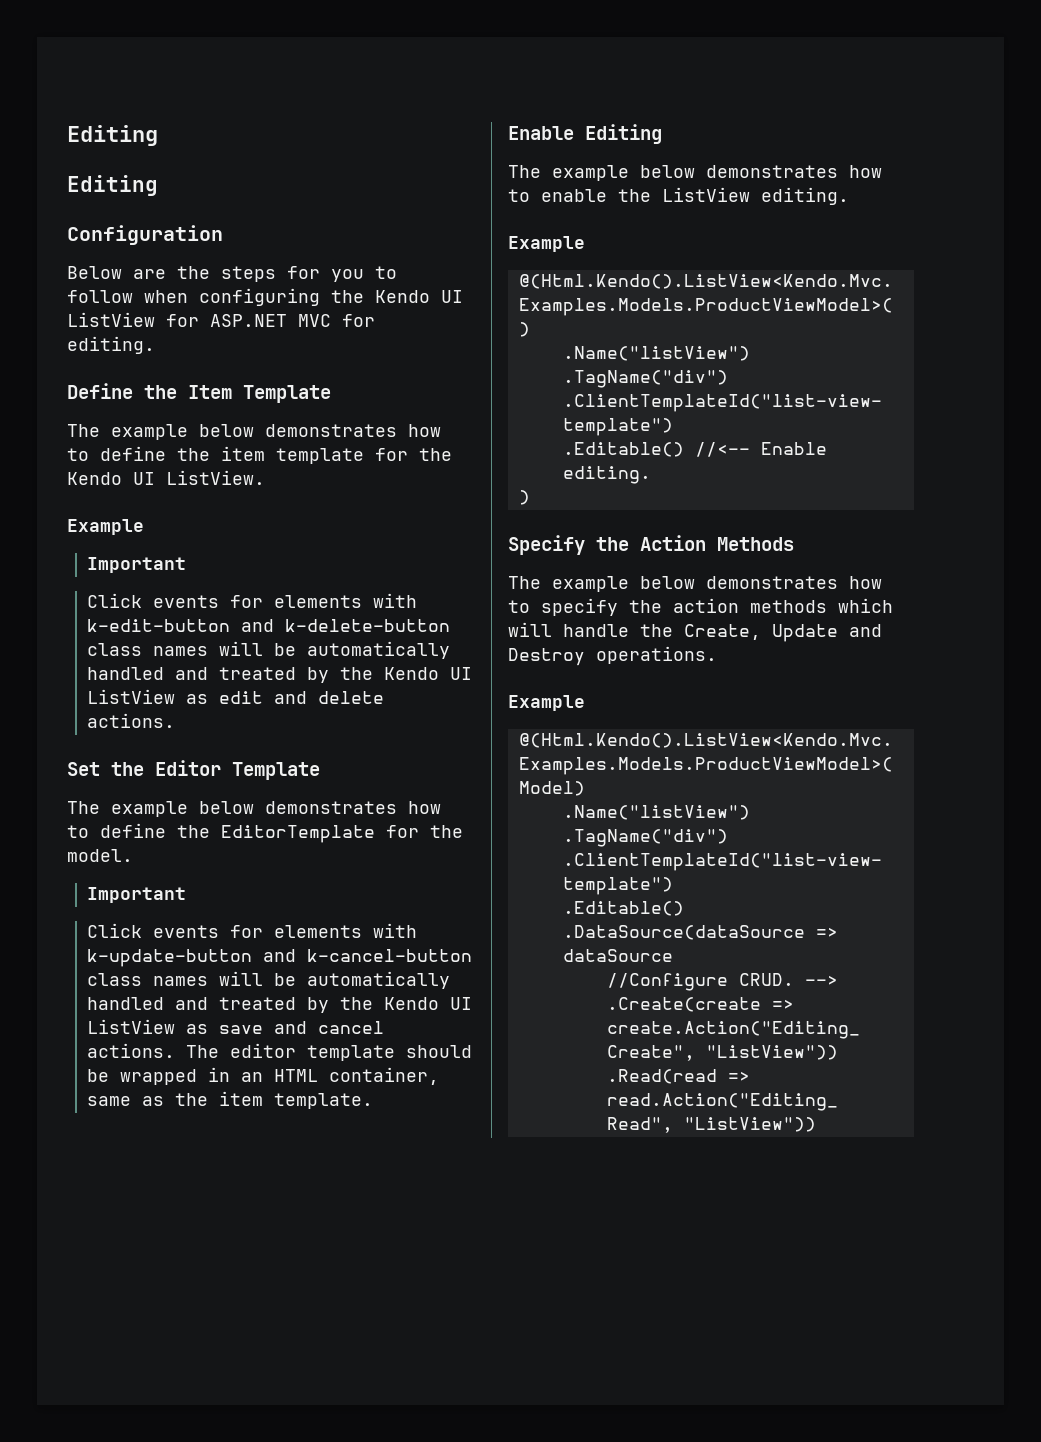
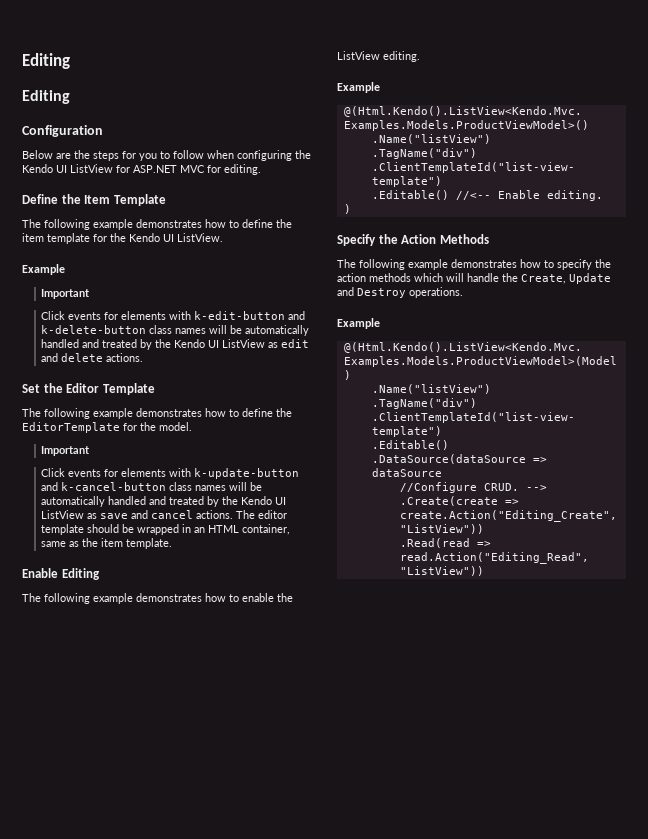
- The example below demonstrates how to define the item template for the Kendo UI ListView.
+ The following example demonstrates how to define the item template for the Kendo UI ListView.
- The example below demonstrates how to define the EditorTemplate for the model.
+ The following example demonstrates how to define the EditorTemplate for the model.
- The example below demonstrates how to enable the ListView editing.
+ The following example demonstrates how to enable the ListView editing.
- The example below demonstrates how to specify the action methods which will handle the Create, Update and Destroy operations.
+ The following example demonstrates how to specify the action methods which will handle the Create, Update and Destroy operations.

